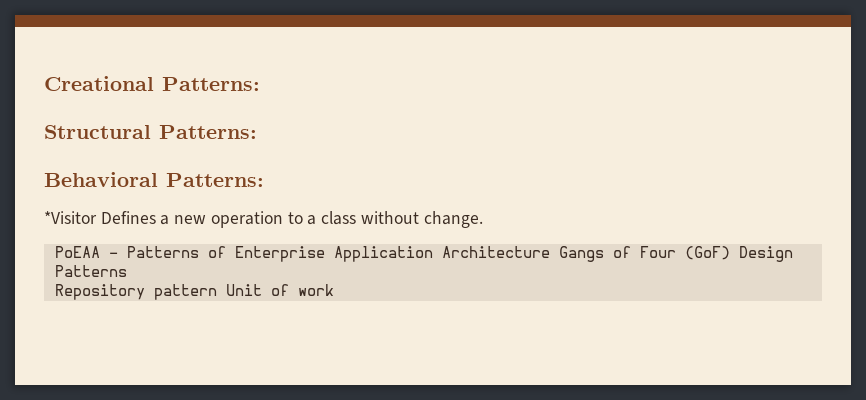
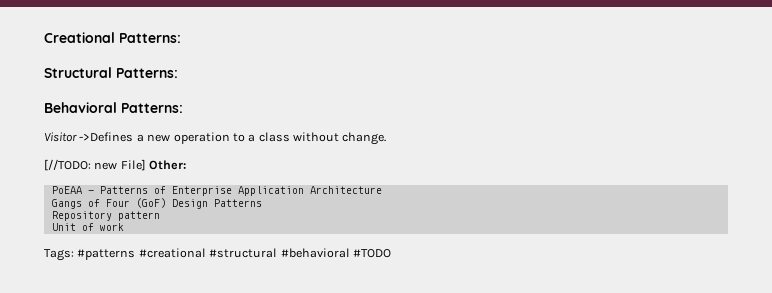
- *Visitor Defines a new operation to a class without change.
+ Visitor ->Defines a new operation to a class without change.
+ [//TODO: new File] Other:
- PoEAA - Patterns of Enterprise Application Architecture Gangs of Four (GoF) Design Patterns
+ PoEAA - Patterns of Enterprise Application Architecture
+ Gangs of Four (GoF) Design Patterns
- Repository pattern Unit of work
+ Repository pattern
+ Unit of work
+ Tags: #patterns #creational #structural #behavioral #TODO

